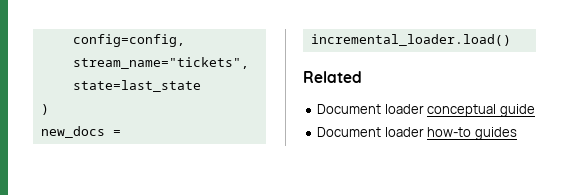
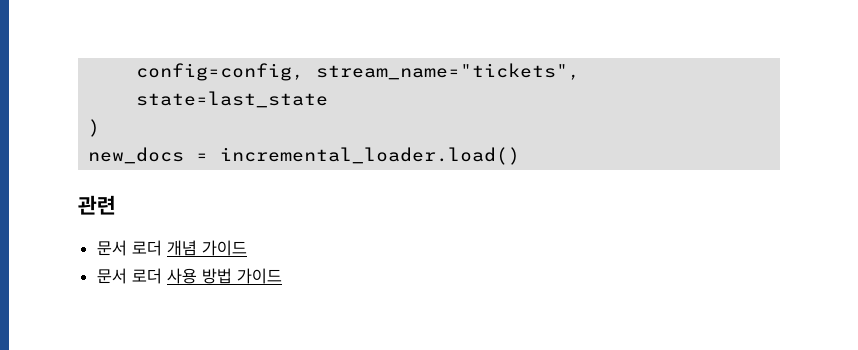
- Related
- Document loader conceptual guide
- Document loader how-to guides
+ 관련
+ 문서 로더 개념 가이드
+ 문서 로더 사용 방법 가이드

